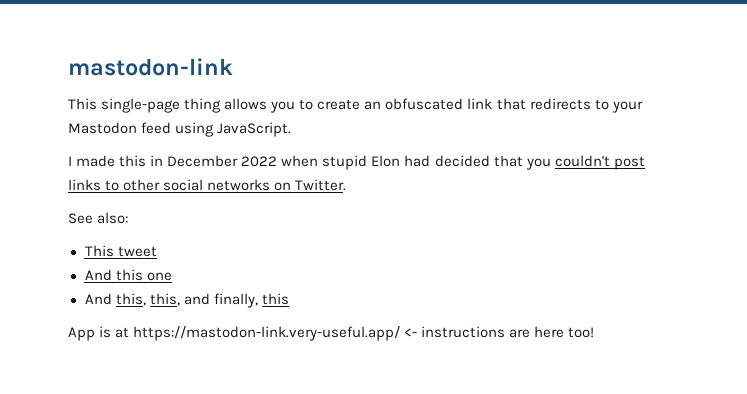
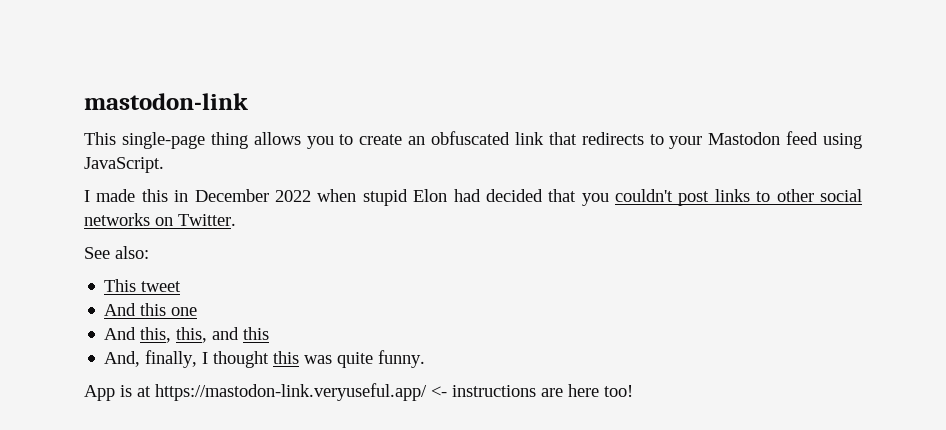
- And this, this, and finally, this
+ And this, this, and this
+ And, finally, I thought this was quite funny.
- App is at https://mastodon-link.very-useful.app/ <- instructions are here too!
+ App is at https://mastodon-link.veryuseful.app/ <- instructions are here too!

